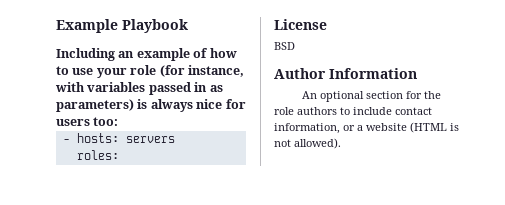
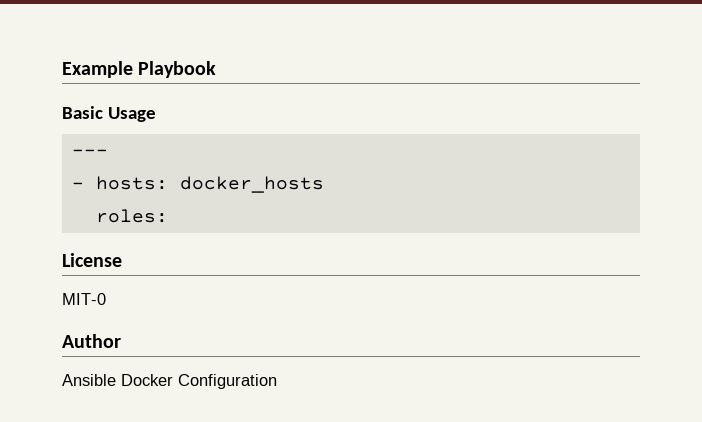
- Including an example of how to use your role (for instance, with variables passed in as parameters) is always nice for users too:
+ Basic Usage
+ ---
- - hosts: servers
+ - hosts: docker_hosts
- BSD
+ MIT-0
- Author Information
- An optional section for the role authors to include contact information, or a website (HTML is not allowed).
+ Author
+ Ansible Docker Configuration

